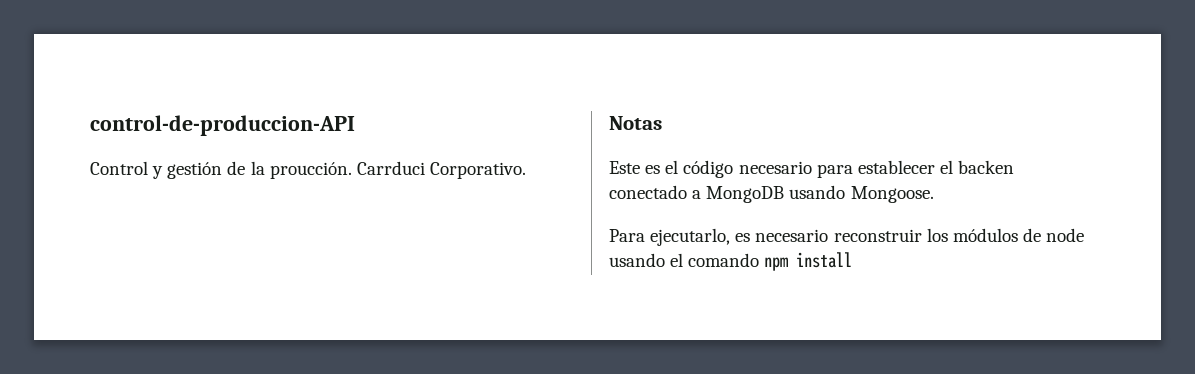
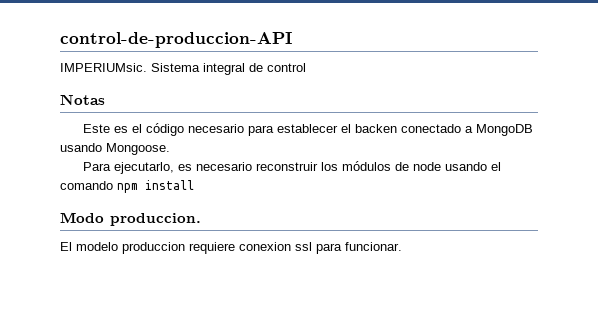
- Control y gestión de la proucción. Carrduci Corporativo.
+ IMPERIUMsic. Sistema integral de control
+ Modo produccion.
+ El modelo produccion requiere conexion ssl para funcionar.

